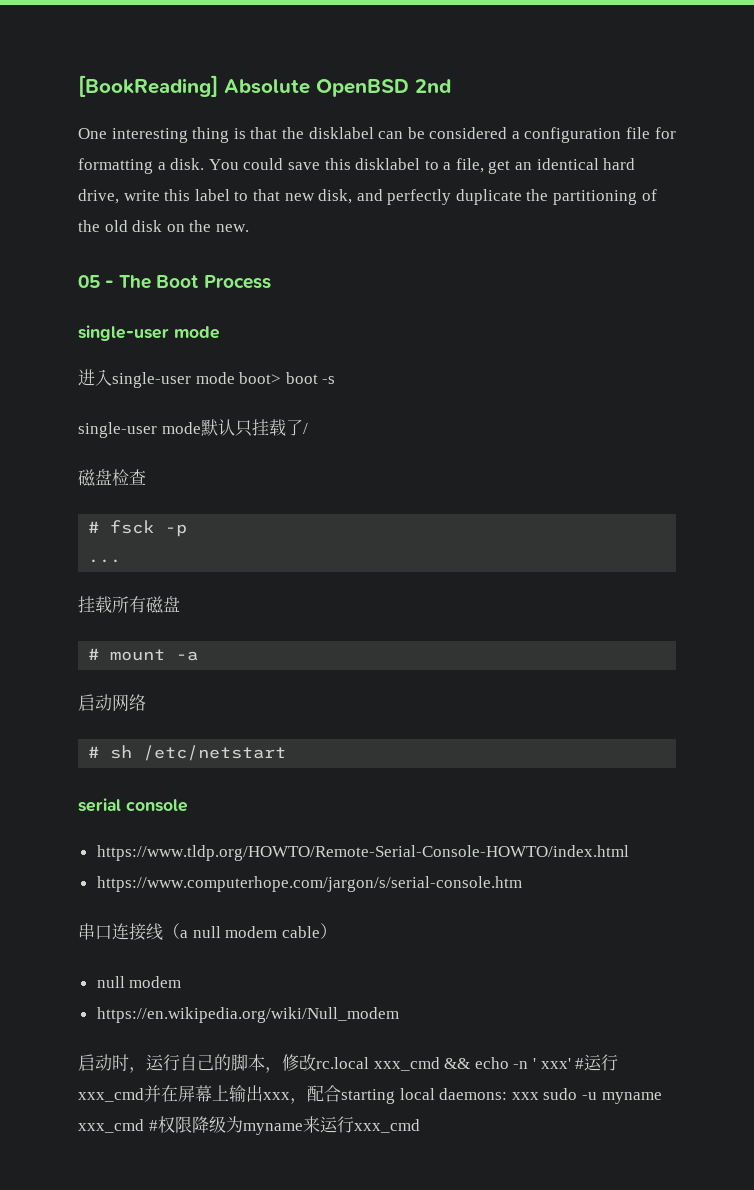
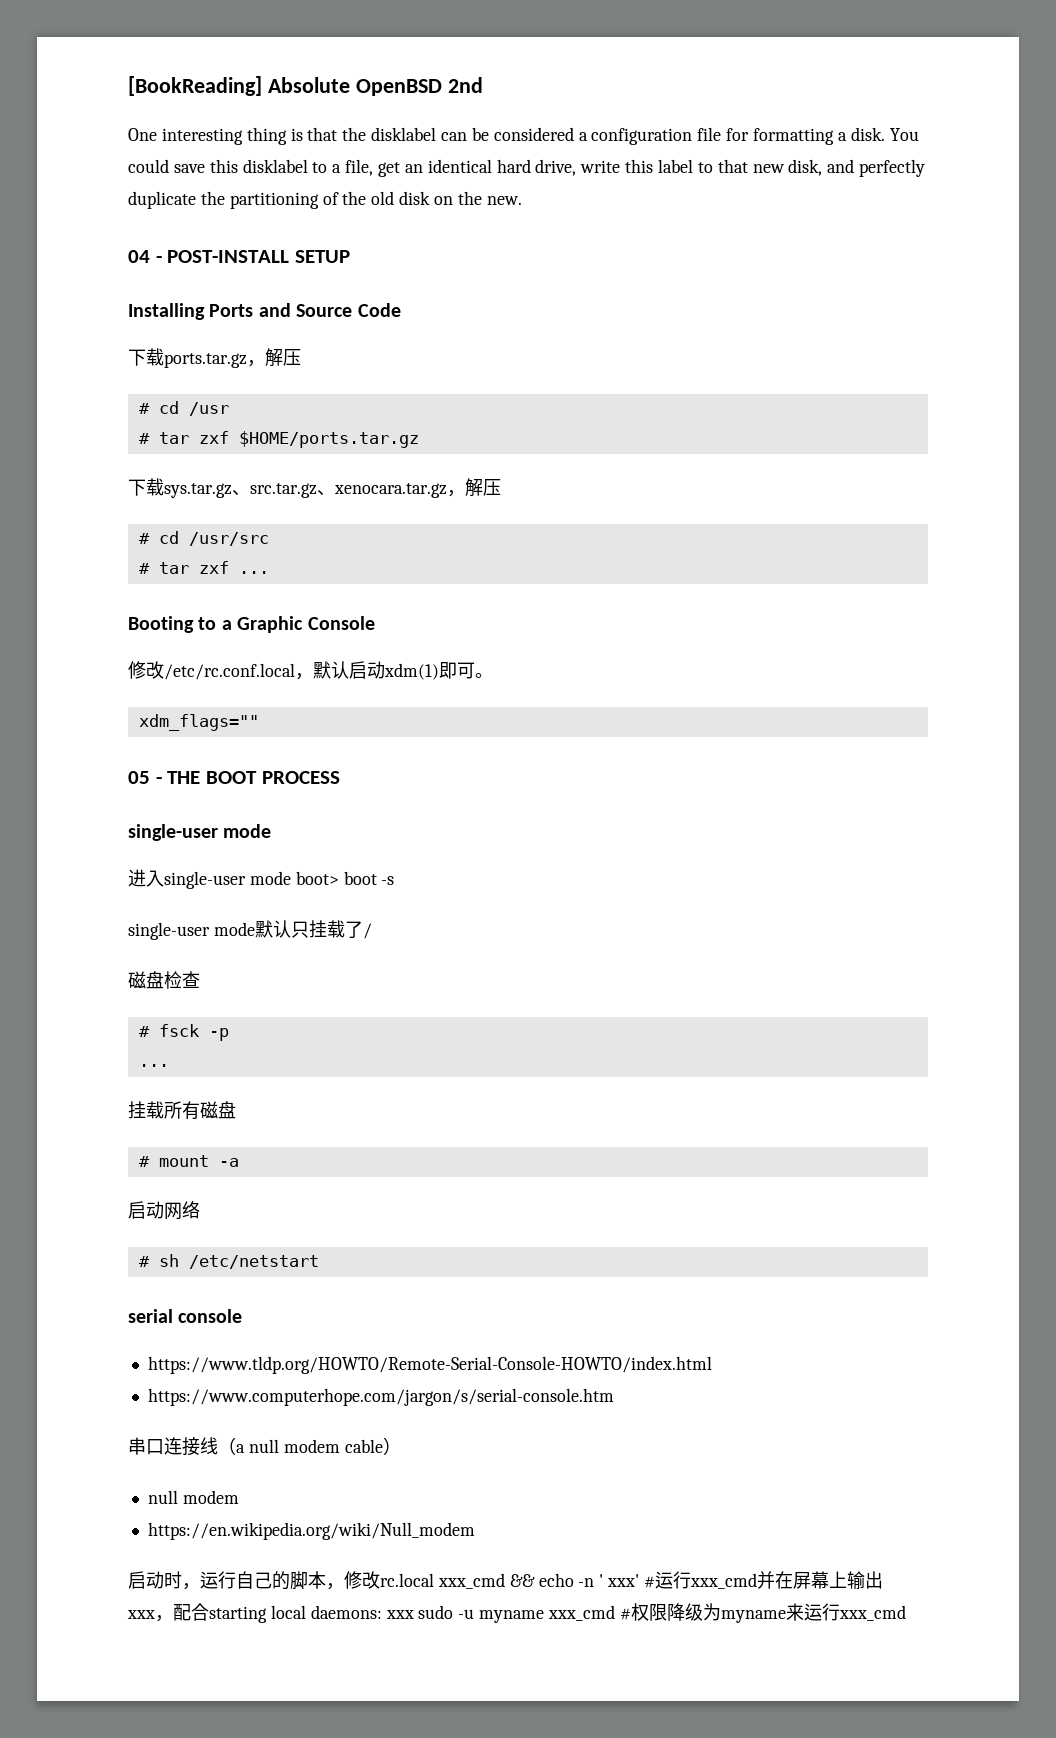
+ 04 - POST-INSTALL SETUP
+ Installing Ports and Source Code
+ 下载ports.tar.gz，解压
+ # cd /usr
+ # tar zxf $HOME/ports.tar.gz
+ 下载sys.tar.gz、src.tar.gz、xenocara.tar.gz，解压
+ # cd /usr/src
+ # tar zxf ...
+ Booting to a Graphic Console
+ 修改/etc/rc.conf.local，默认启动xdm(1)即可。
+ xdm_flags=""
- 05 - The Boot Process
+ 05 - THE BOOT PROCESS

